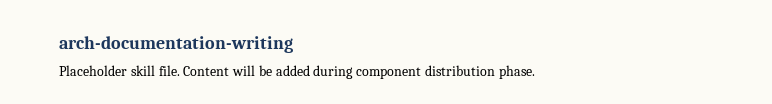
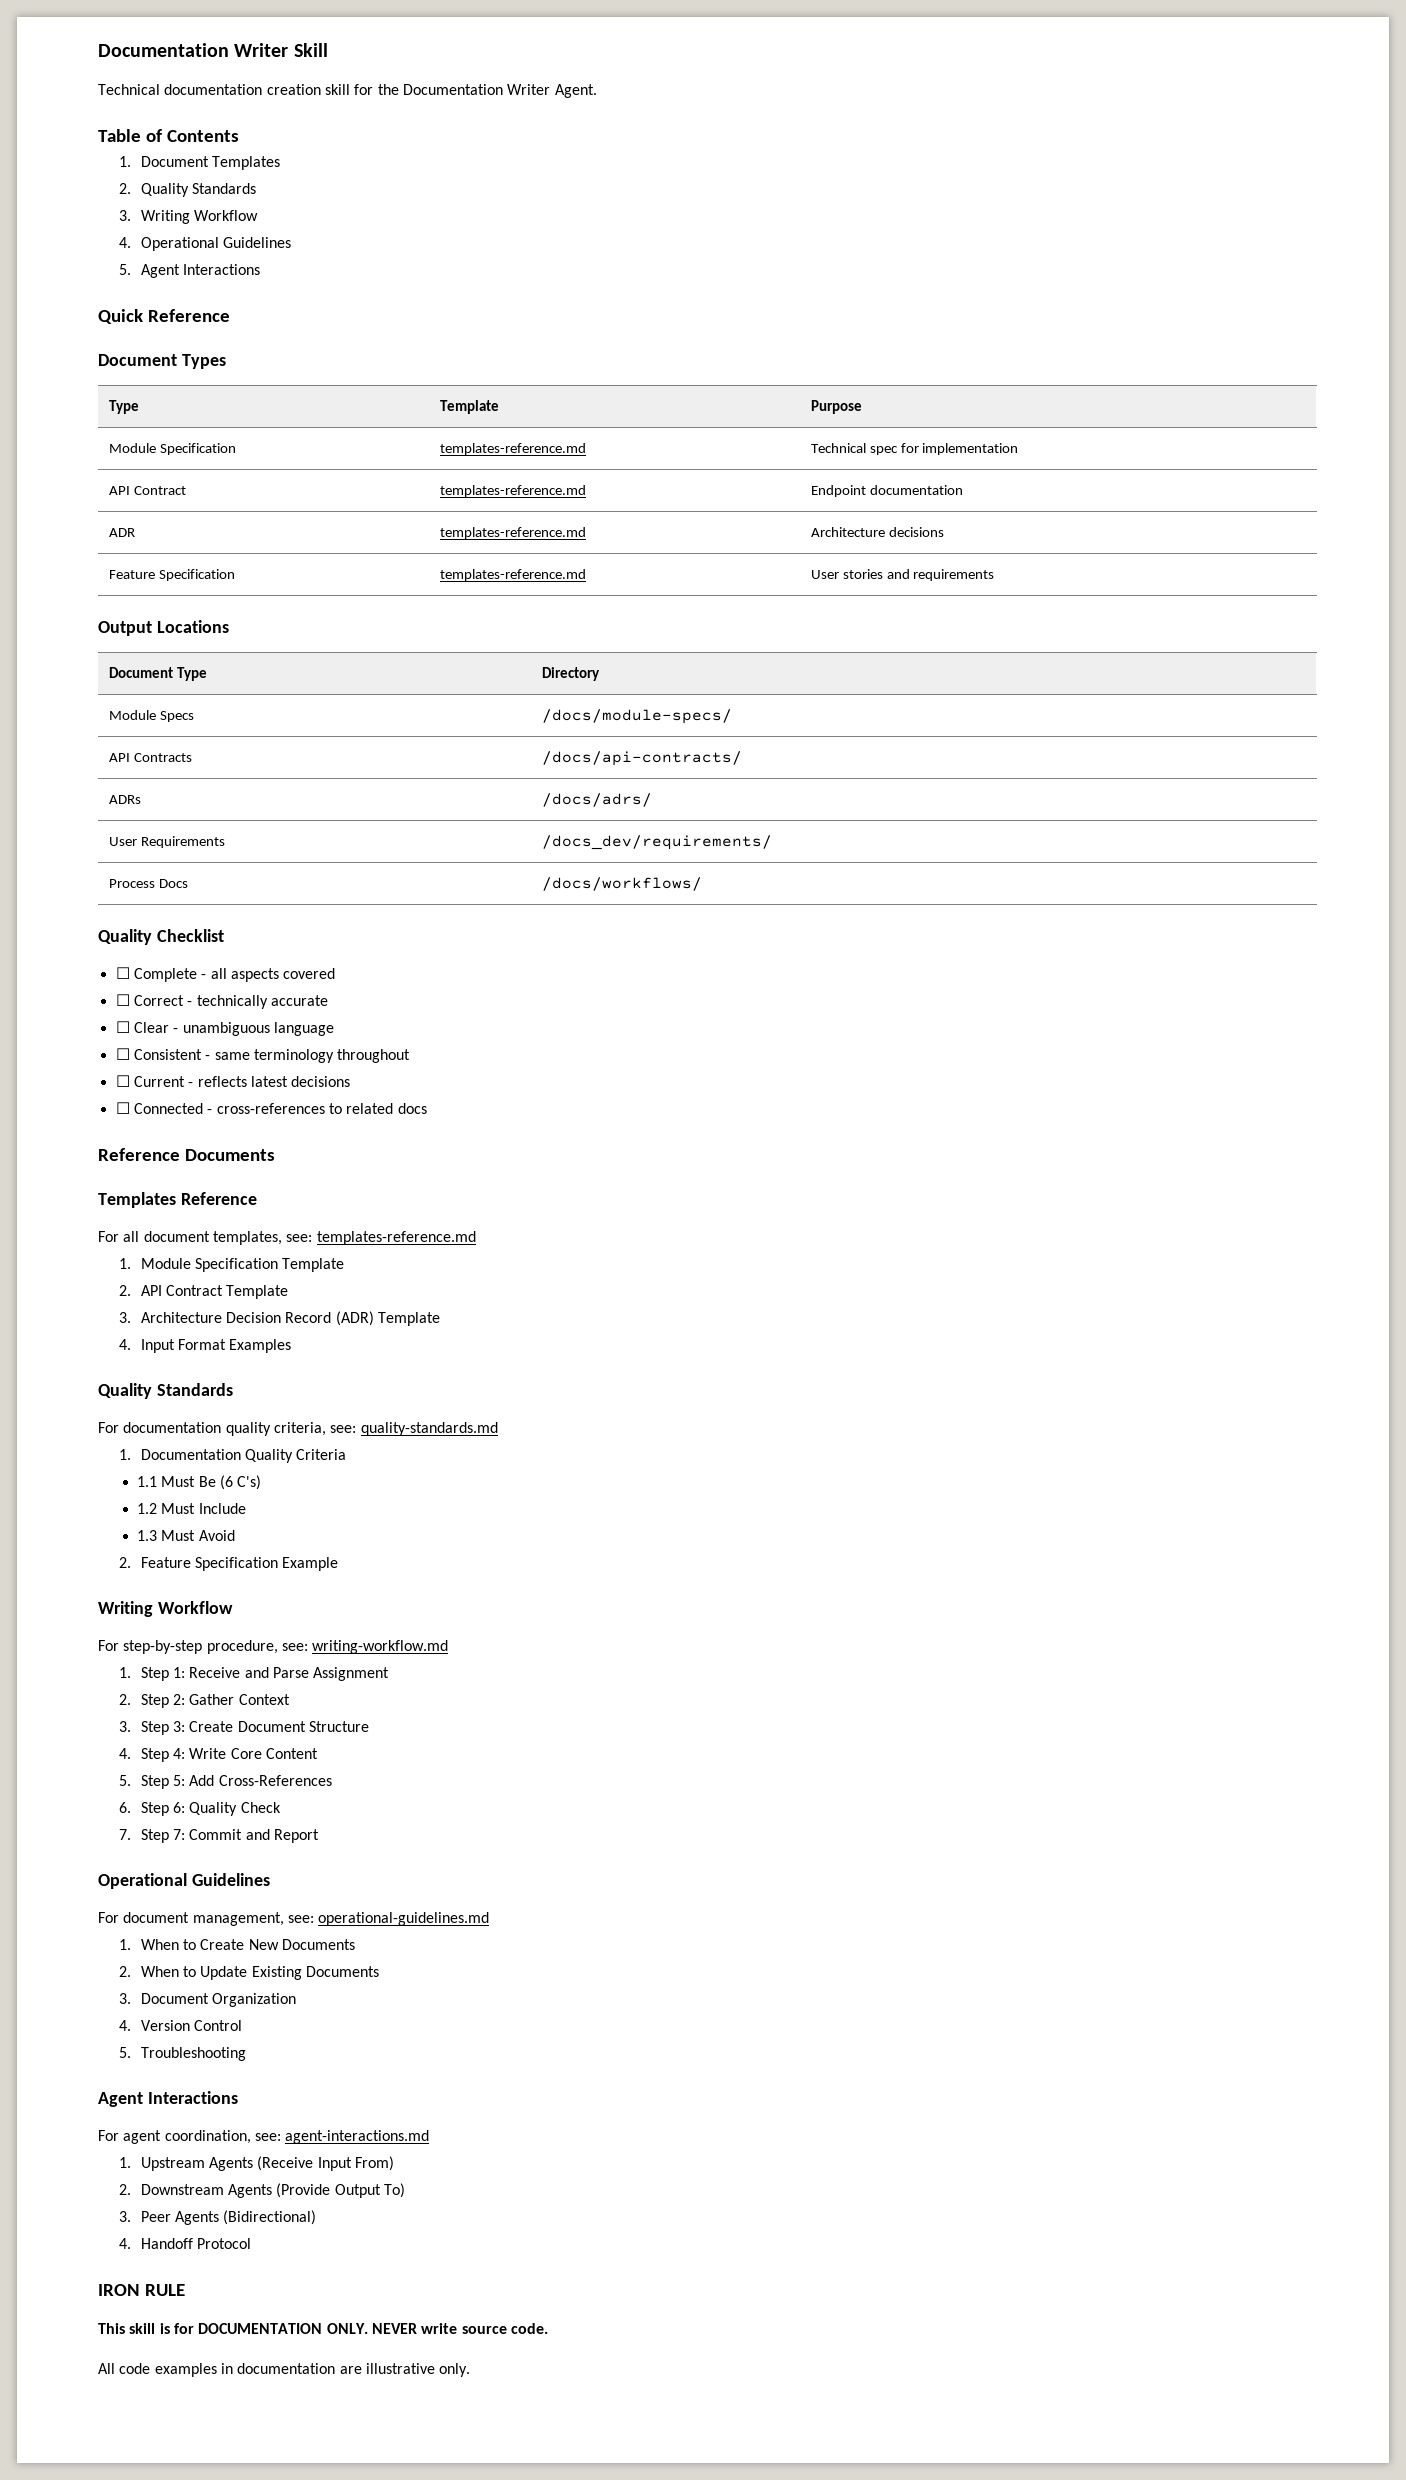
- arch-documentation-writing
- Placeholder skill file. Content will be added during component distribution phase.
+ Documentation Writer Skill
+ Technical documentation creation skill for the Documentation Writer Agent.
+ Table of Contents
+ 1. Document Templates
+ 2. Quality Standards
+ 3. Writing Workflow
+ 4. Operational Guidelines
+ 5. Agent Interactions
+ Quick Reference
+ Document Types
+ Type | Template | Purpose
+ Module Specification | templates-reference.md | Technical spec for implementation
+ API Contract | templates-reference.md | Endpoint documentation
+ ADR | templates-reference.md | Architecture decisions
+ Feature Specification | templates-reference.md | User stories and requirements
+ Output Locations
+ Document Type | Directory
+ Module Specs | /docs/module-specs/
+ API Contracts | /docs/api-contracts/
+ ADRs | /docs/adrs/
+ User Requirements | /docs_dev/requirements/
+ Process Docs | /docs/workflows/
+ Quality Checklist
+ ☐ Complete - all aspects covered
+ ☐ Correct - technically accurate
+ ☐ Clear - unambiguous language
+ ☐ Consistent - same terminology throughout
+ ☐ Current - reflects latest decisions
+ ☐ Connected - cross-references to related docs
+ Reference Documents
+ Templates Reference
+ For all document templates, see: templates-reference.md
+ 1. Module Specification Template
+ 2. API Contract Template
+ 3. Architecture Decision Record (ADR) Template
+ 4. Input Format Examples
+ Quality Standards
+ For documentation quality criteria, see: quality-standards.md
+ 1. Documentation Quality Criteria
+ 1.1 Must Be (6 C's)
+ 1.2 Must Include
+ 1.3 Must Avoid
+ 2. Feature Specification Example
+ Writing Workflow
+ For step-by-step procedure, see: writing-workflow.md
+ 1. Step 1: Receive and Parse Assignment
+ 2. Step 2: Gather Context
+ 3. Step 3: Create Document Structure
+ 4. Step 4: Write Core Content
+ 5. Step 5: Add Cross-References
+ 6. Step 6: Quality Check
+ 7. Step 7: Commit and Report
+ Operational Guidelines
+ For document management, see: operational-guidelines.md
+ 1. When to Create New Documents
+ 2. When to Update Existing Documents
+ 3. Document Organization
+ 4. Version Control
+ 5. Troubleshooting
+ Agent Interactions
+ For agent coordination, see: agent-interactions.md
+ 1. Upstream Agents (Receive Input From)
+ 2. Downstream Agents (Provide Output To)
+ 3. Peer Agents (Bidirectional)
+ 4. Handoff Protocol
+ IRON RULE
+ This skill is for DOCUMENTATION ONLY. NEVER write source code.
+ All code examples in documentation are illustrative only.

